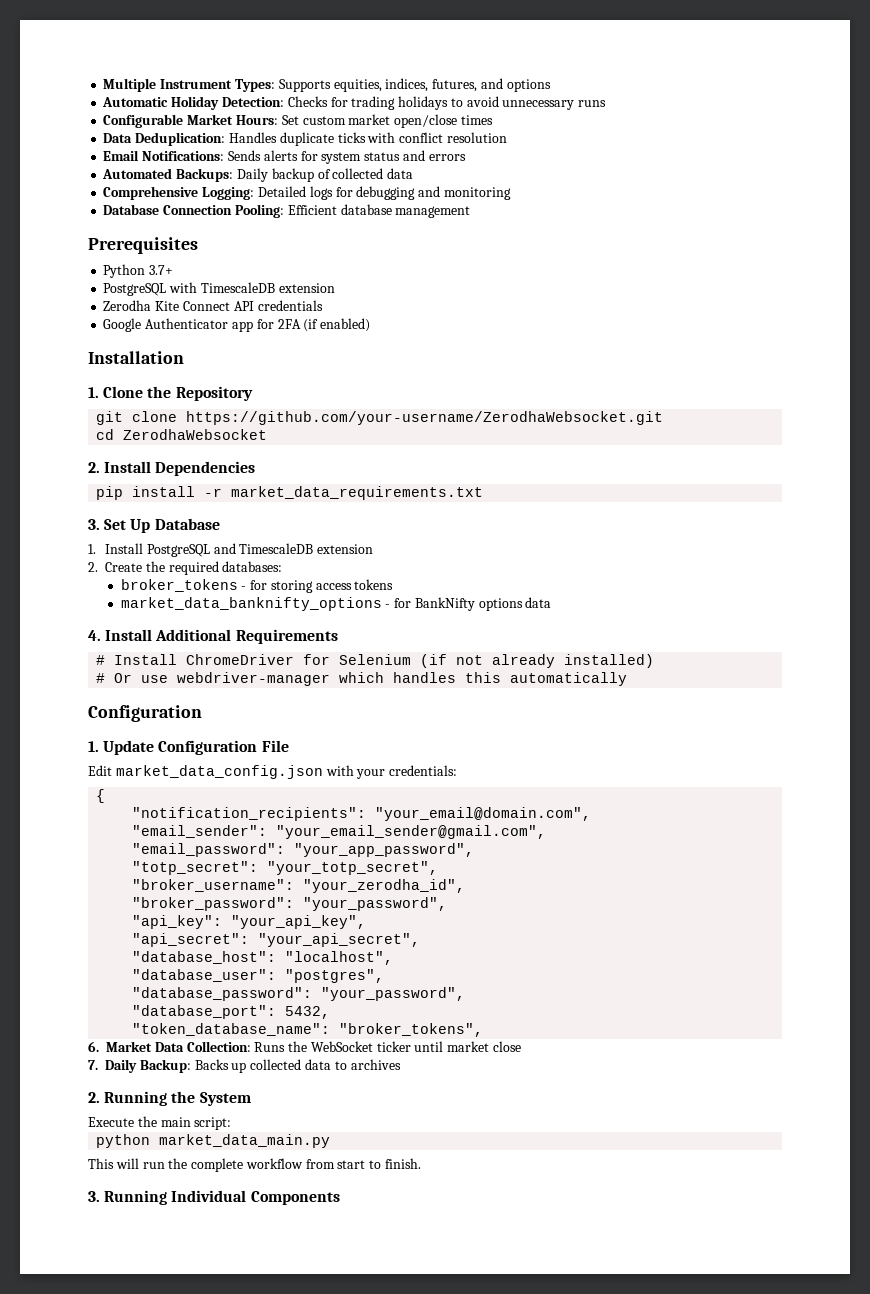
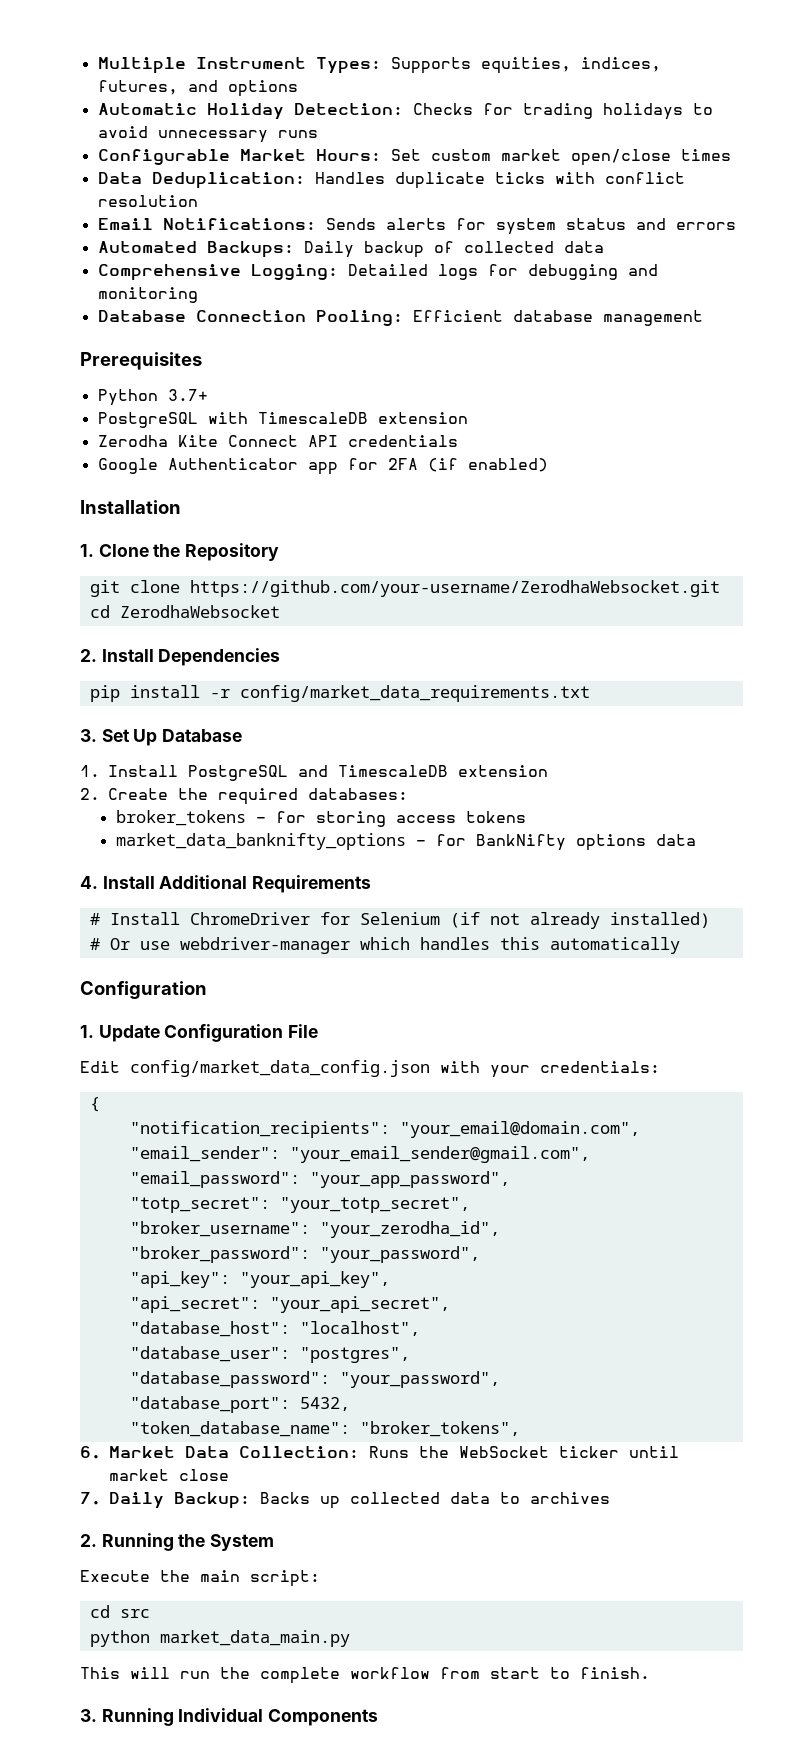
- pip install -r market_data_requirements.txt
+ pip install -r config/market_data_requirements.txt
- Edit market_data_config.json with your credentials:
+ Edit config/market_data_config.json with your credentials:
+ cd src

